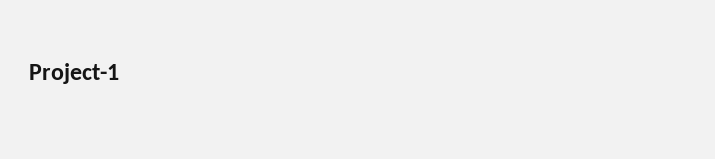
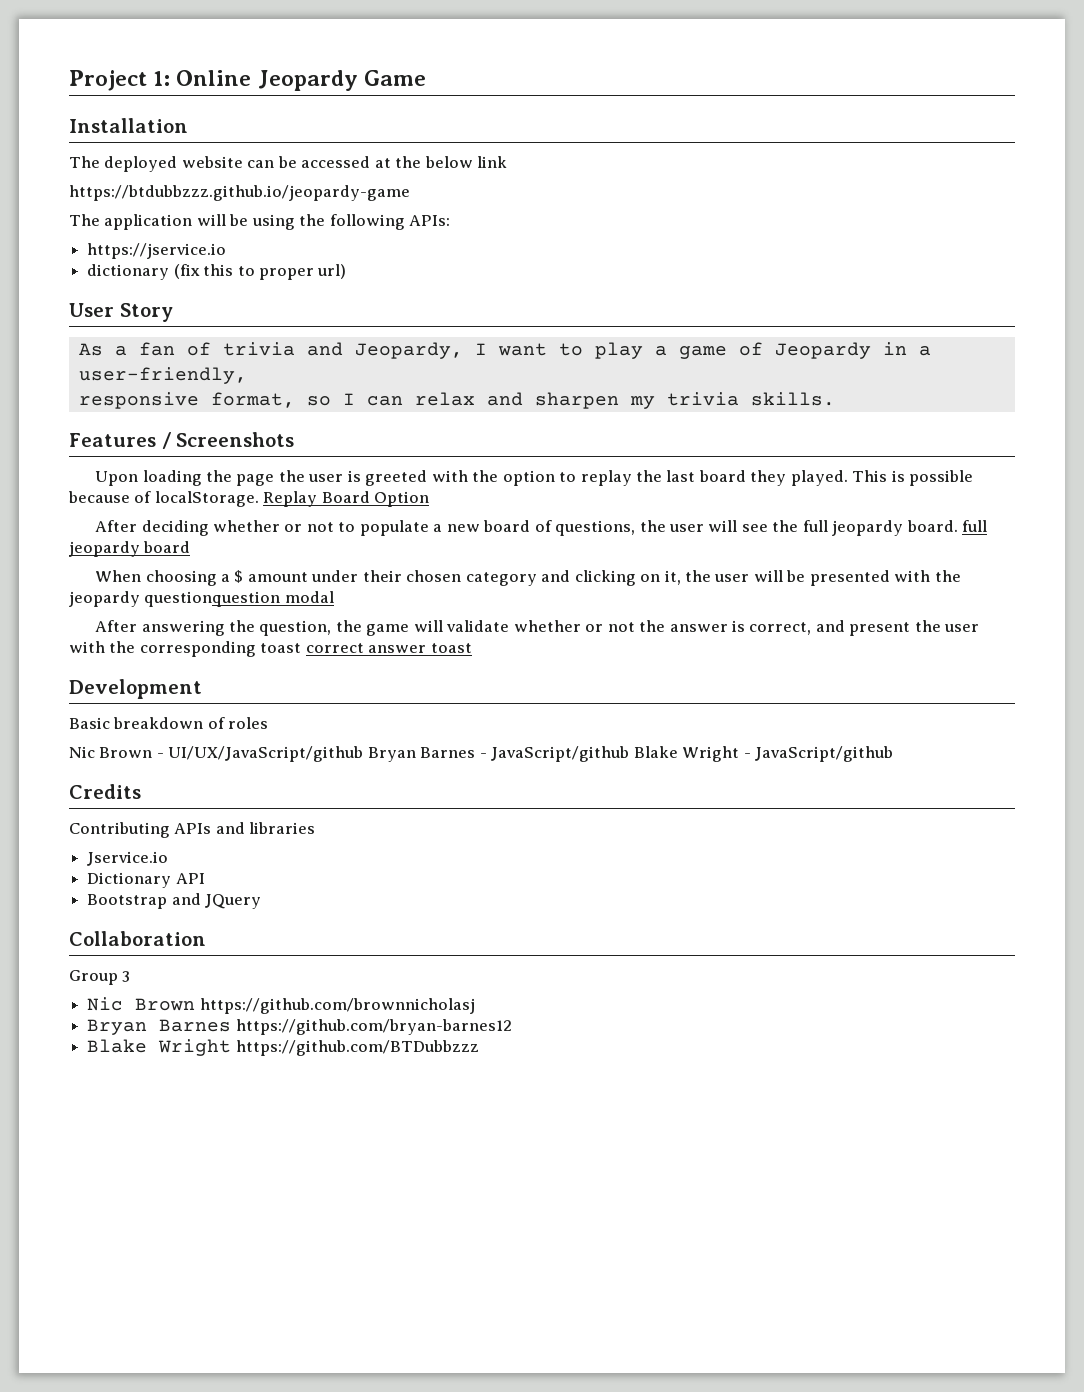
- Project-1
+ Project 1: Online Jeopardy Game
+ Installation
+ The deployed website can be accessed at the below link
+ https://btdubbzzz.github.io/jeopardy-game
+ The application will be using the following APIs:
+ https://jservice.io
+ dictionary (fix this to proper url)
+ User Story
+ As a fan of trivia and Jeopardy, I want to play a game of Jeopardy in a user-friendly,
+ responsive format, so I can relax and sharpen my trivia skills.
+ Features / Screenshots
+ Upon loading the page the user is greeted with the option to replay the last board they played. This is possible because of localStorage. Replay Board Option
+ After deciding whether or not to populate a new board of questions, the user will see the full jeopardy board. full jeopardy board
+ When choosing a $ amount under their chosen category and clicking on it, the user will be presented with the jeopardy questionquestion modal
+ After answering the question, the game will validate whether or not the answer is correct, and present the user with the corresponding toast correct answer toast
+ Development
+ Basic breakdown of roles
+ Nic Brown - UI/UX/JavaScript/github Bryan Barnes - JavaScript/github Blake Wright - JavaScript/github
+ Credits
+ Contributing APIs and libraries
+ Jservice.io
+ Dictionary API
+ Bootstrap and JQuery
+ Collaboration
+ Group 3
+ Nic Brown https://github.com/brownnicholasj
+ Bryan Barnes https://github.com/bryan-barnes12
+ Blake Wright https://github.com/BTDubbzzz

